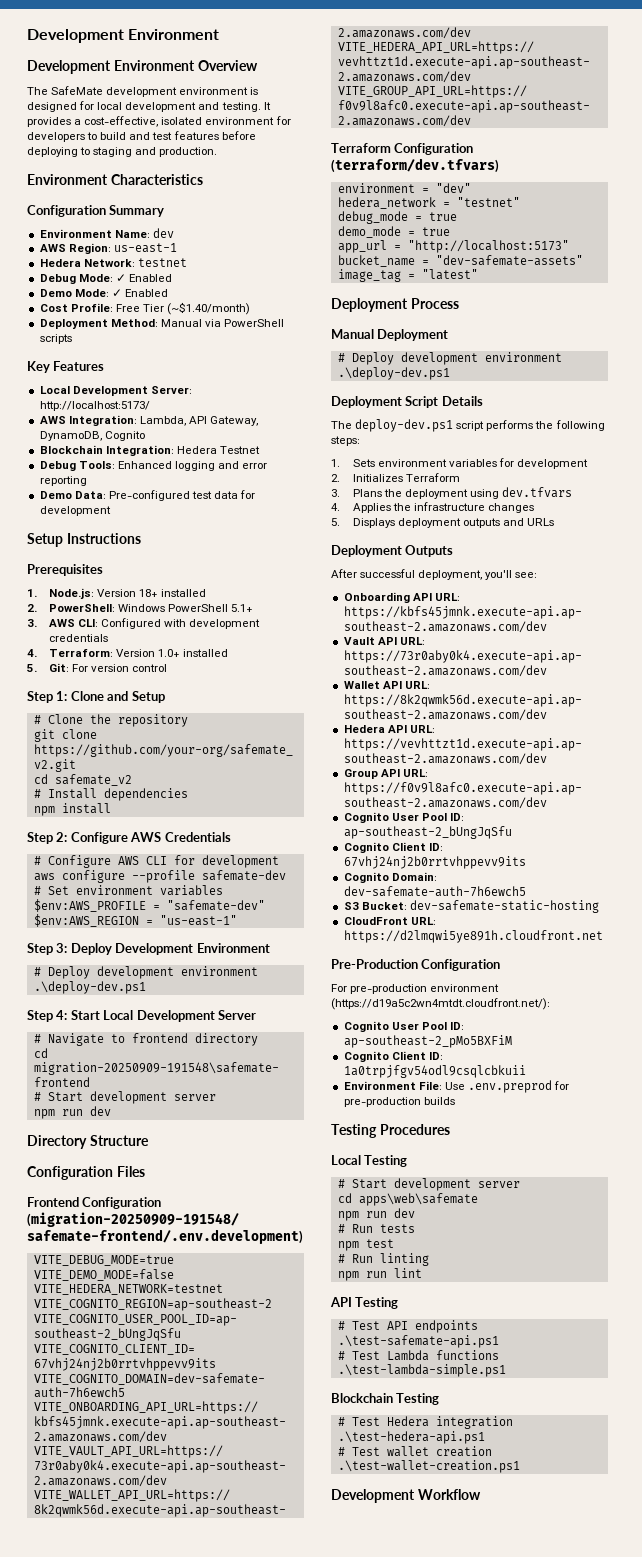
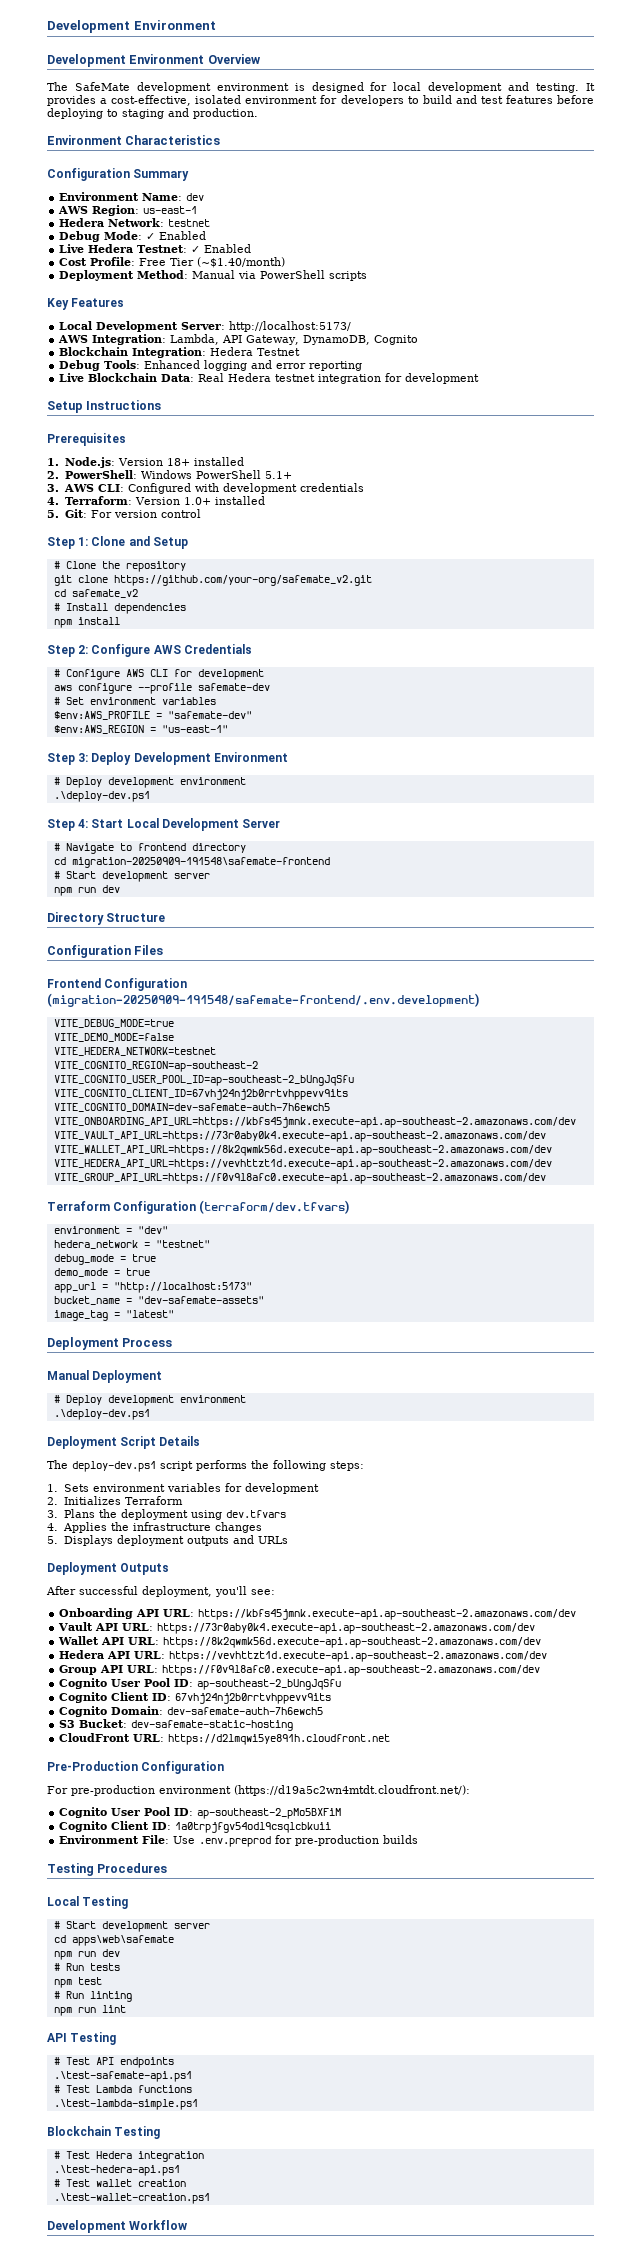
- Demo Mode: ✓ Enabled
+ Live Hedera Testnet: ✓ Enabled
- Demo Data: Pre-configured test data for development
+ Live Blockchain Data: Real Hedera testnet integration for development

